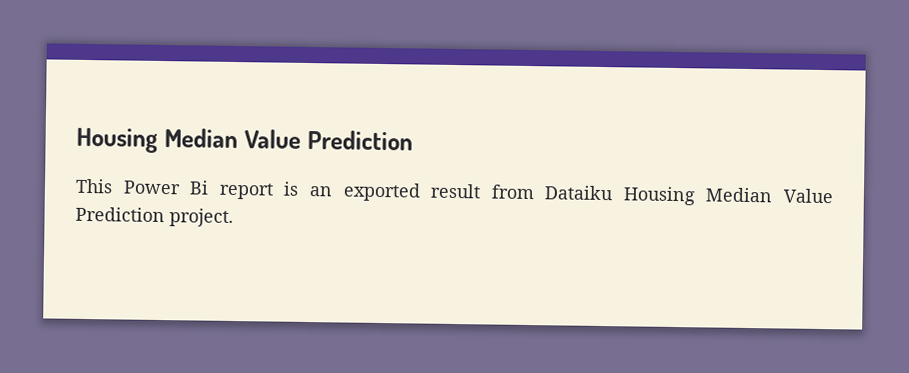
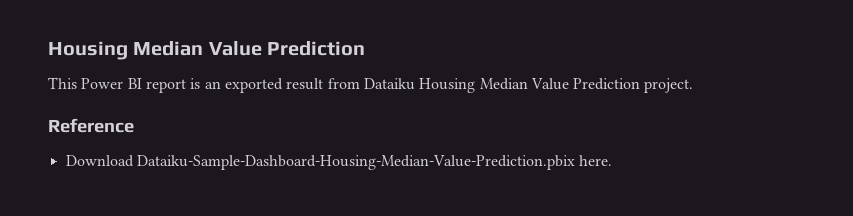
- This Power Bi report is an exported result from Dataiku Housing Median Value Prediction project.
+ This Power BI report is an exported result from Dataiku Housing Median Value Prediction project.
+ Reference
+ Download Dataiku-Sample-Dashboard-Housing-Median-Value-Prediction.pbix here.

